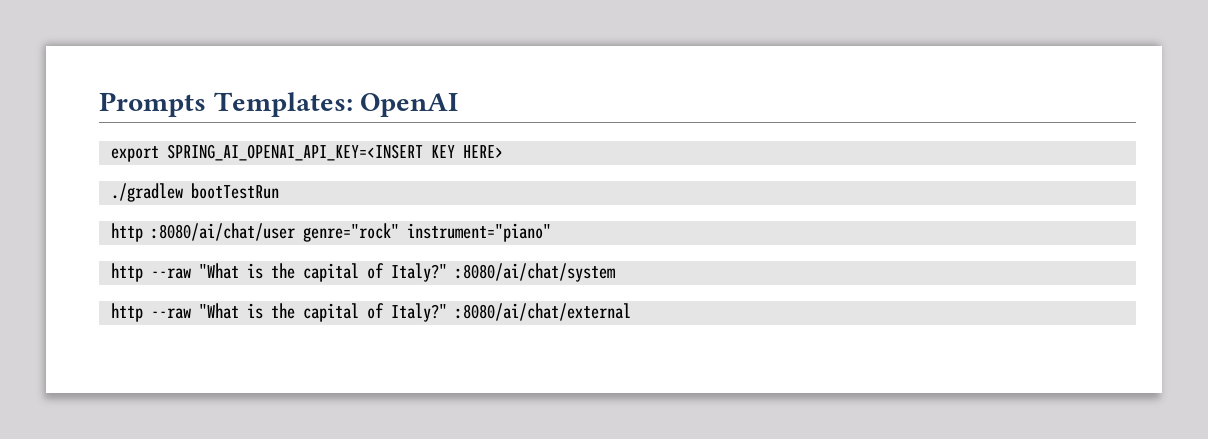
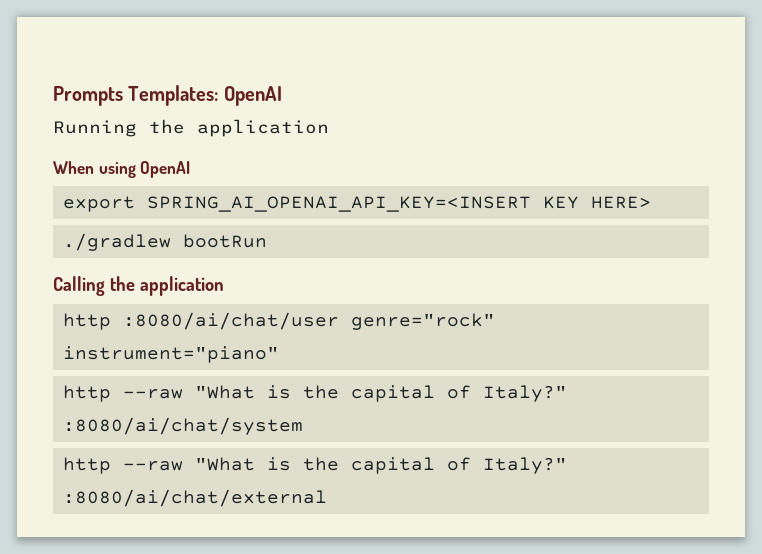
+ Running the application
+ When using OpenAI
- ./gradlew bootTestRun
+ ./gradlew bootRun
+ Calling the application

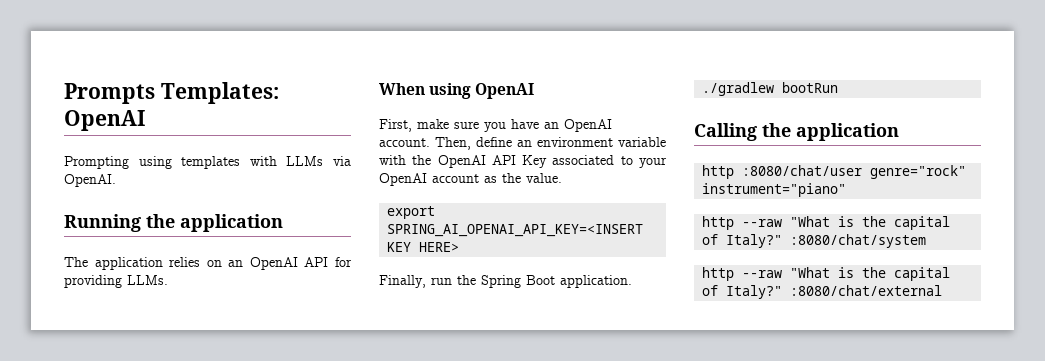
+ Prompting using templates with LLMs via OpenAI.
  Running the application
+ The application relies on an OpenAI API for providing LLMs.
  When using OpenAI
+ First, make sure you have an OpenAI account. Then, define an environment variable with the OpenAI API Key associated to your OpenAI account as the value.
  export SPRING_AI_OPENAI_API_KEY=<INSERT KEY HERE>
+ Finally, run the Spring Boot application.
- http :8080/ai/chat/user genre="rock" instrument="piano"
+ http :8080/chat/user genre="rock" instrument="piano"
- http --raw "What is the capital of Italy?" :8080/ai/chat/system
- http --raw "What is the capital of Italy?" :8080/ai/chat/external
+ http --raw "What is the capital of Italy?" :8080/chat/system
+ http --raw "What is the capital of Italy?" :8080/chat/external

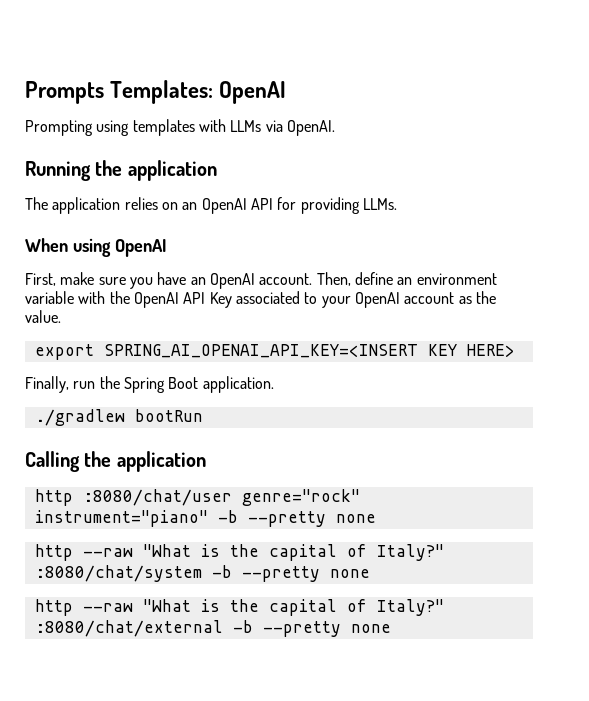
- http :8080/chat/user genre="rock" instrument="piano"
+ http :8080/chat/user genre="rock" instrument="piano" -b --pretty none
- http --raw "What is the capital of Italy?" :8080/chat/system
+ http --raw "What is the capital of Italy?" :8080/chat/system -b --pretty none
- http --raw "What is the capital of Italy?" :8080/chat/external
+ http --raw "What is the capital of Italy?" :8080/chat/external -b --pretty none

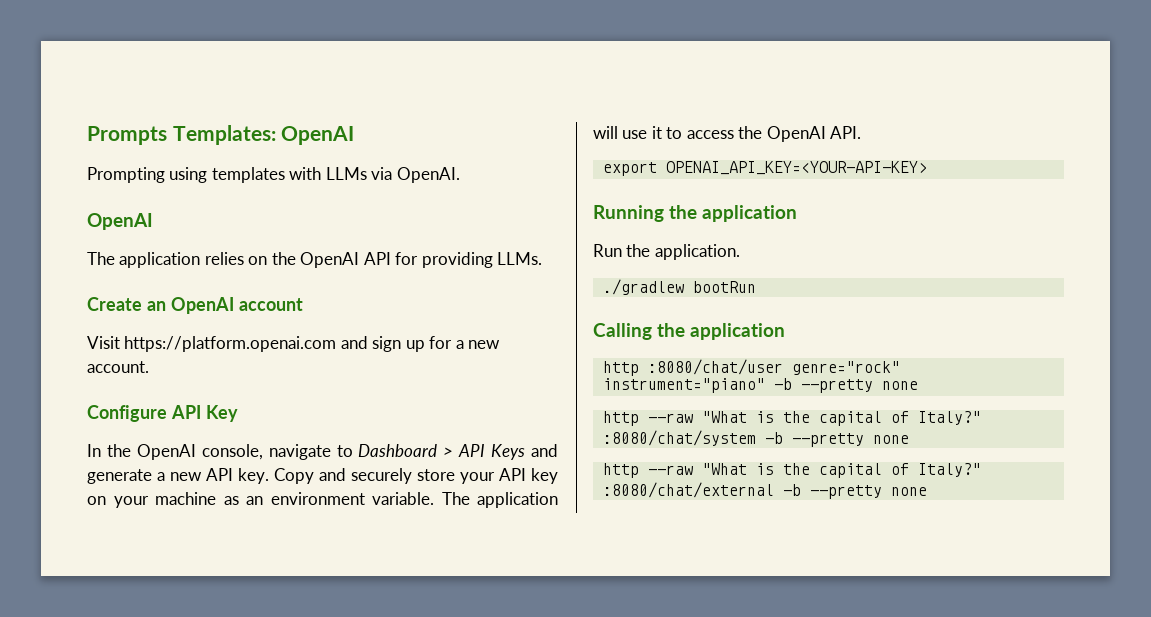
  Prompting using templates with LLMs via OpenAI.
- Running the application
+ OpenAI
- The application relies on an OpenAI API for providing LLMs.
+ The application relies on the OpenAI API for providing LLMs.
- When using OpenAI
- First, make sure you have an OpenAI account. Then, define an environment variable with the OpenAI API Key associated to your OpenAI account as the value.
- export SPRING_AI_OPENAI_API_KEY=<INSERT KEY HERE>
- Finally, run the Spring Boot application.
+ Create an OpenAI account
+ Visit https://platform.openai.com and sign up for a new account.
+ Configure API Key
+ In the OpenAI console, navigate to Dashboard > API Keys and generate a new API key. Copy and securely store your API key on your machine as an environment variable. The application will use it to access the OpenAI API.
+ export OPENAI_API_KEY=<YOUR-API-KEY>
+ Running the application
+ Run the application.

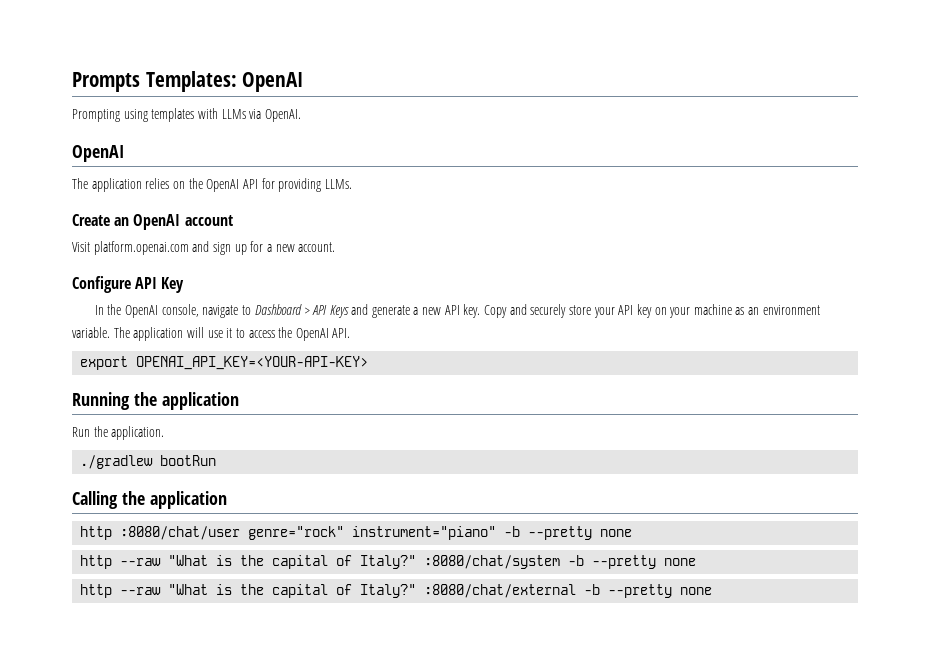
- Visit https://platform.openai.com and sign up for a new account.
+ Visit platform.openai.com and sign up for a new account.

